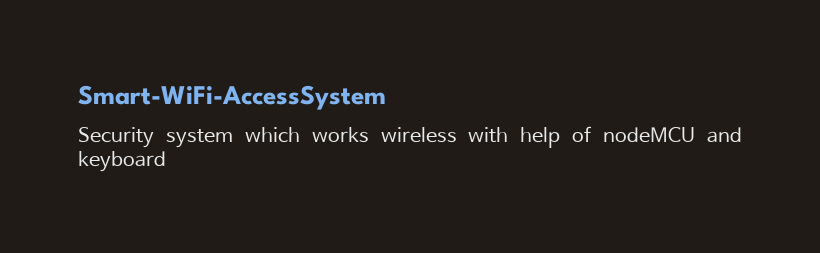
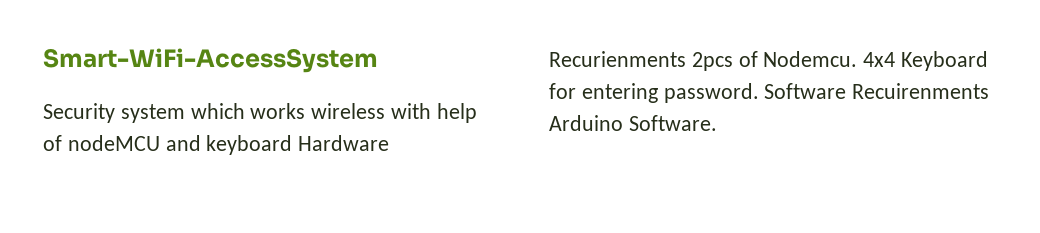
- Security system which works wireless with help of nodeMCU and keyboard
+ Security system which works wireless with help of nodeMCU and keyboard Hardware Recurienments 2pcs of Nodemcu. 4x4 Keyboard for entering password. Software Recuirenments Arduino Software.

